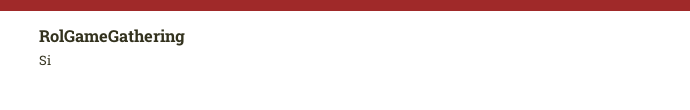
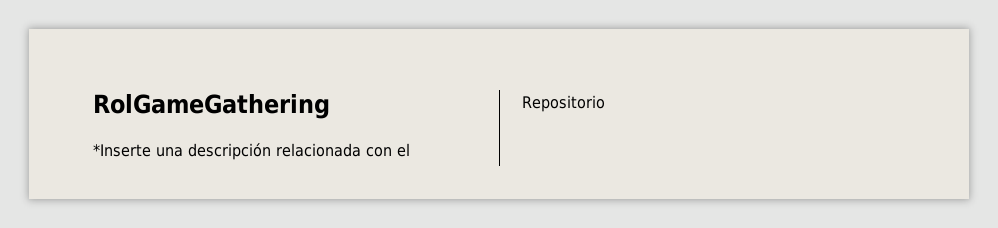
- Si
+ *Inserte una descripción relacionada con el Repositorio

